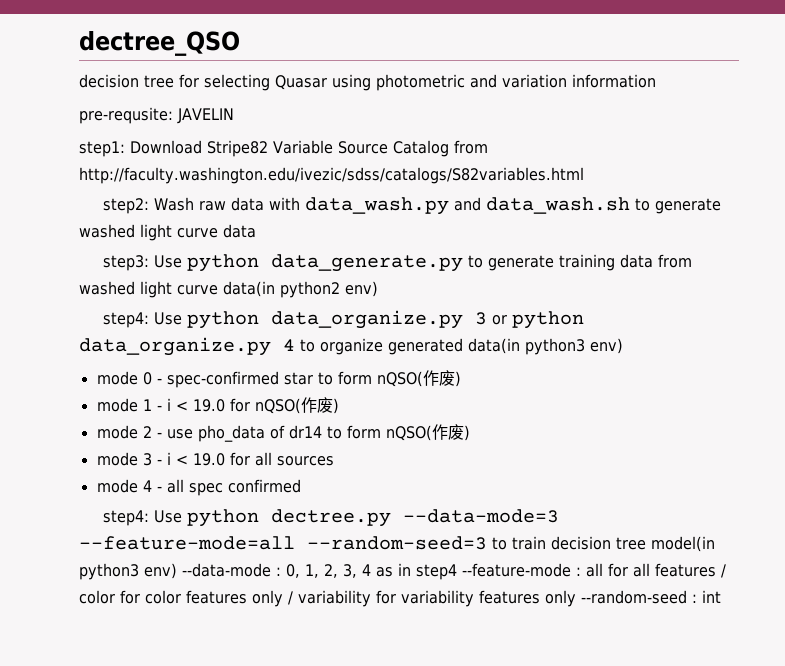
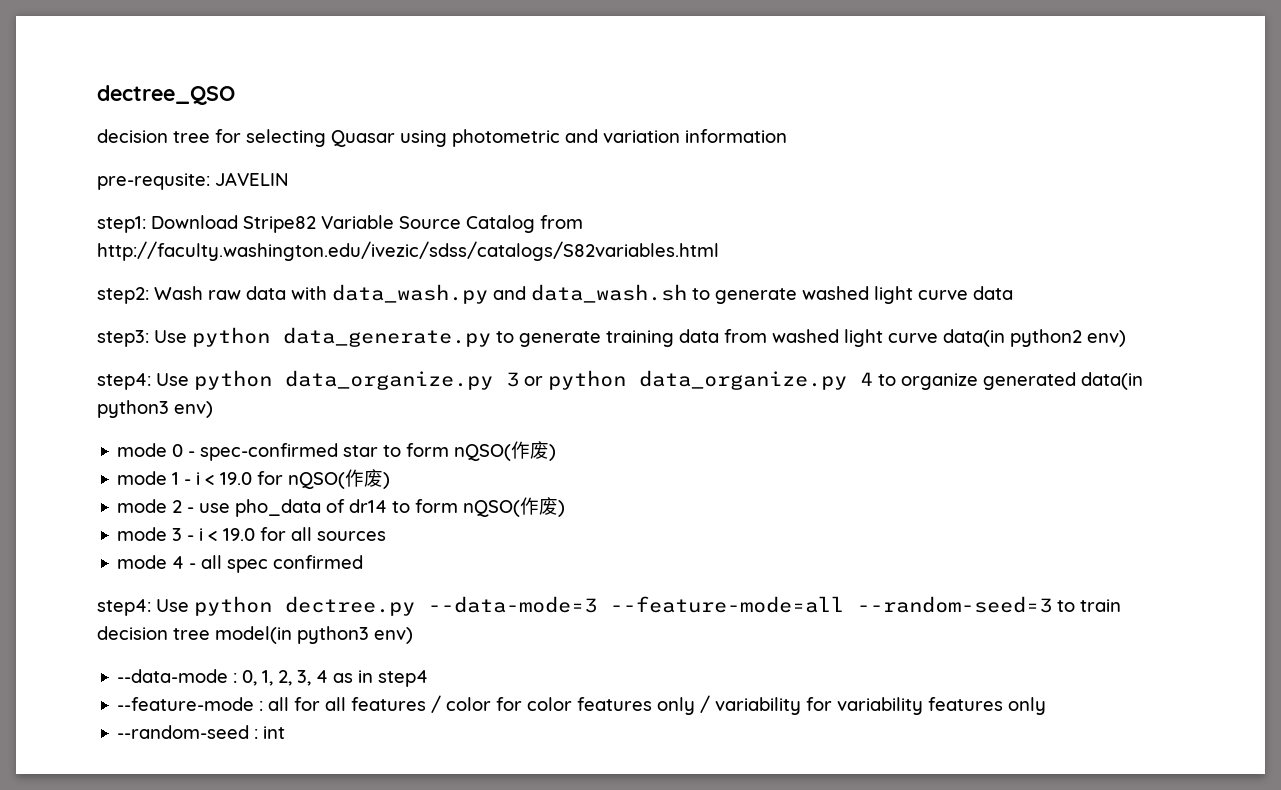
- step4: Use python dectree.py --data-mode=3 --feature-mode=all --random-seed=3 to train decision tree model(in python3 env) --data-mode : 0, 1, 2, 3, 4 as in step4 --feature-mode : all for all features / color for color features only / variability for variability features only --random-seed : int
+ step4: Use python dectree.py --data-mode=3 --feature-mode=all --random-seed=3 to train decision tree model(in python3 env)
+ --data-mode : 0, 1, 2, 3, 4 as in step4
+ --feature-mode : all for all features / color for color features only / variability for variability features only
+ --random-seed : int

